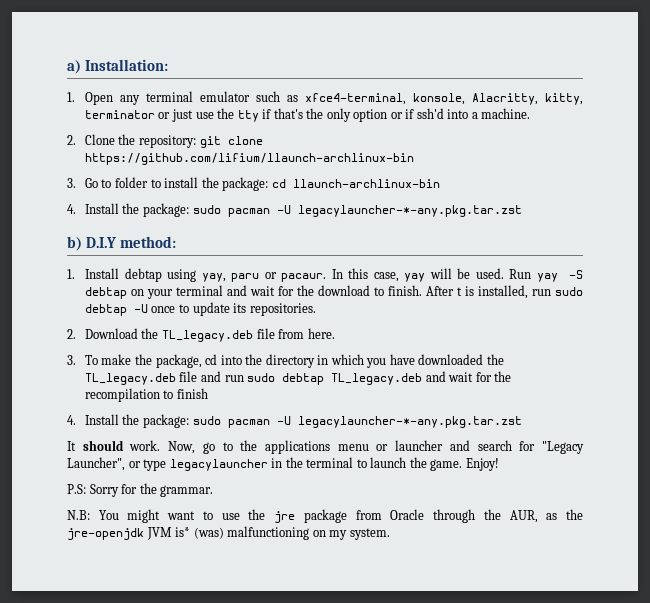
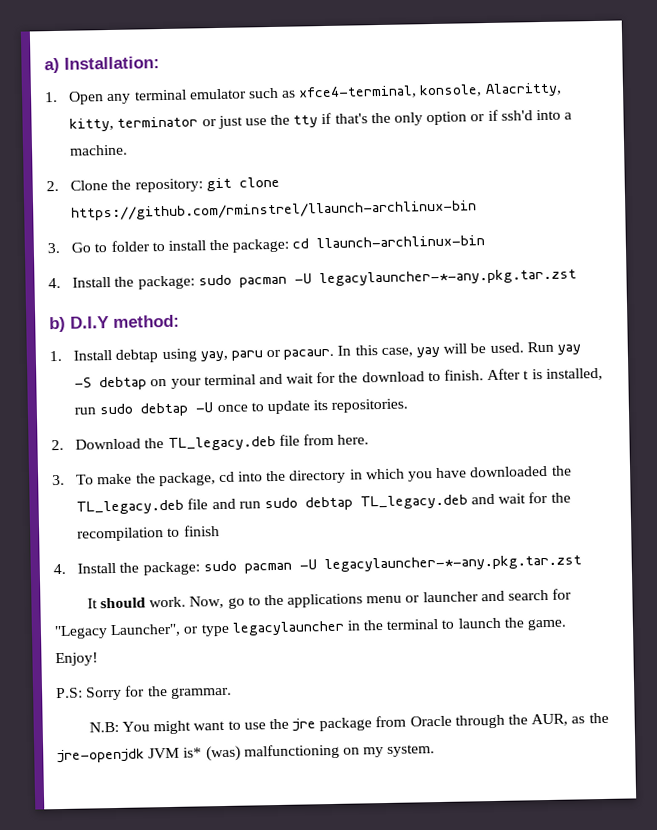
- 2. Clone the repository: git clone https://github.com/lifium/llaunch-archlinux-bin
+ 2. Clone the repository: git clone https://github.com/rminstrel/llaunch-archlinux-bin

